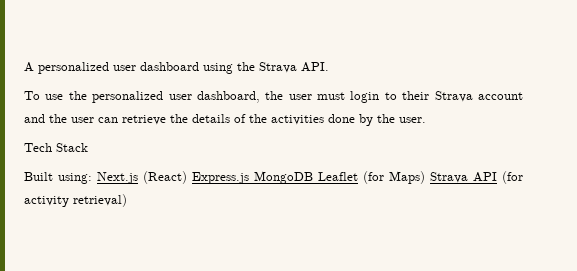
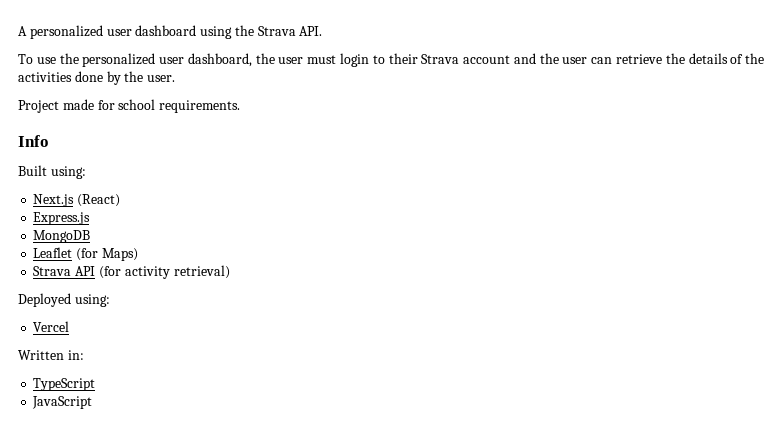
- Tech Stack
+ Project made for school requirements.
+ Info
- Built using: Next.js (React) Express.js MongoDB Leaflet (for Maps) Strava API (for activity retrieval)
+ Built using:
+ Next.js (React)
+ Express.js
+ MongoDB
+ Leaflet (for Maps)
+ Strava API (for activity retrieval)
+ Deployed using:
+ Vercel
+ Written in:
+ TypeScript
+ JavaScript

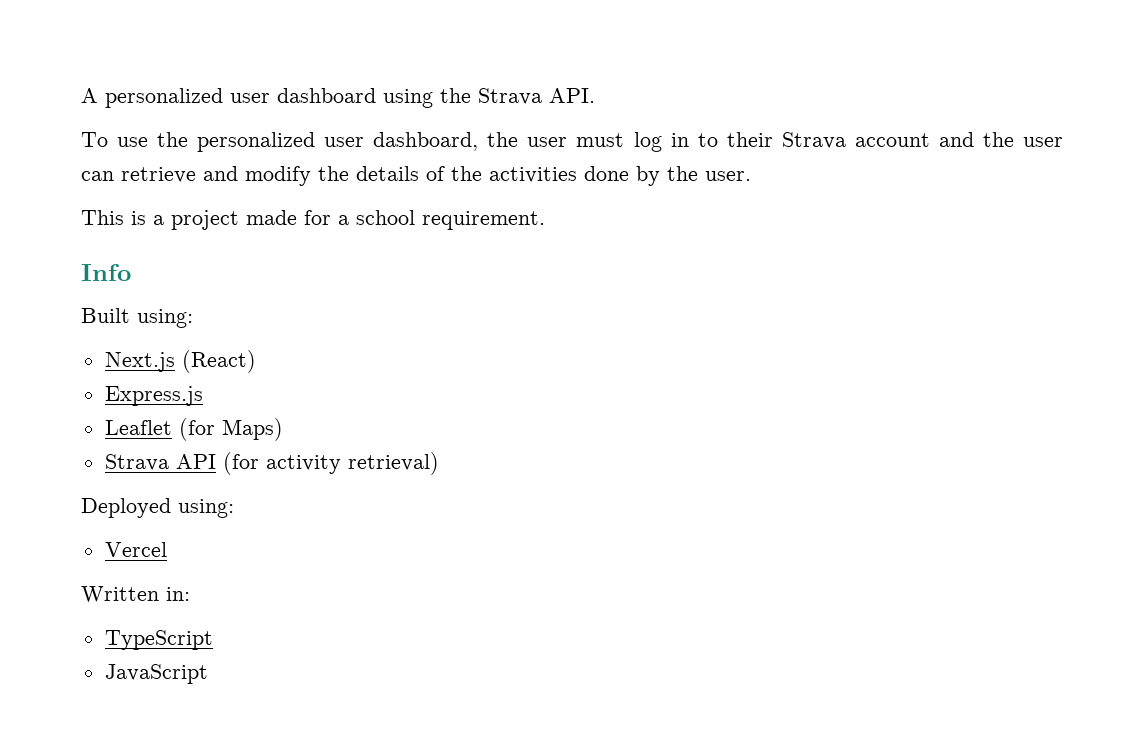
- To use the personalized user dashboard, the user must login to their Strava account and the user can retrieve the details of the activities done by the user.
+ To use the personalized user dashboard, the user must log in to their Strava account and the user can retrieve and modify the details of the activities done by the user.
- Project made for school requirements.
+ This is a project made for a school requirement.
- MongoDB

